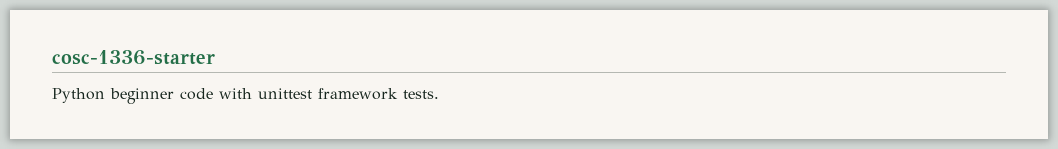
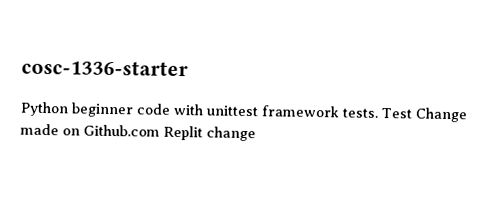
+ Test Change made on Github.com Replit change

